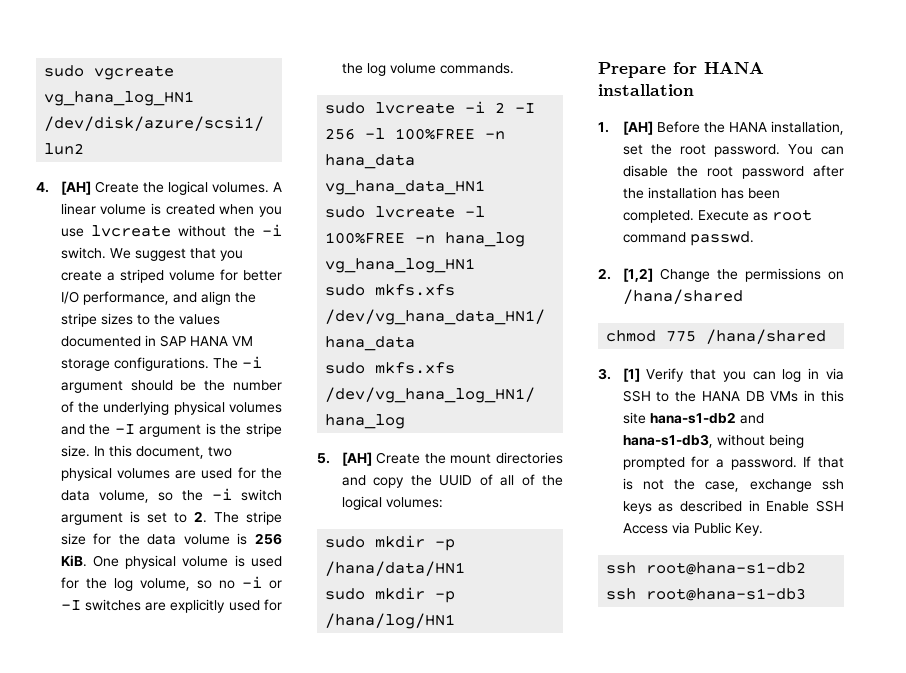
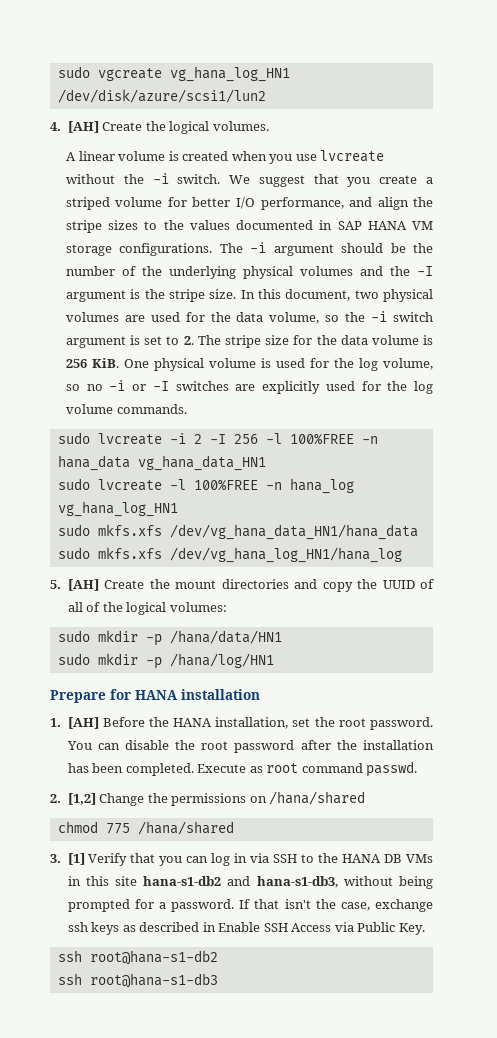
- 4. [AH] Create the logical volumes. A linear volume is created when you use lvcreate without the -i switch.
+ 4. [AH] Create the logical volumes.
+ A linear volume is created when you use lvcreate without the -i switch.
- If that is not the case, exchange ssh keys as described in Enable SSH Access via Public Key.
+ If that isn't the case, exchange ssh keys as described in Enable SSH Access via Public Key.

